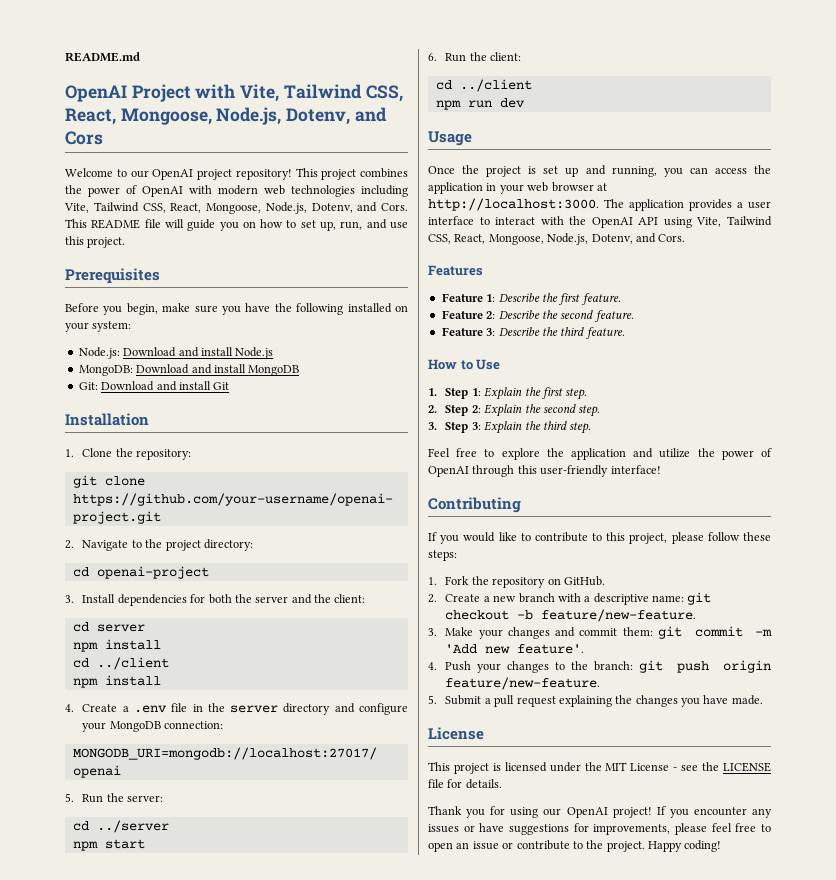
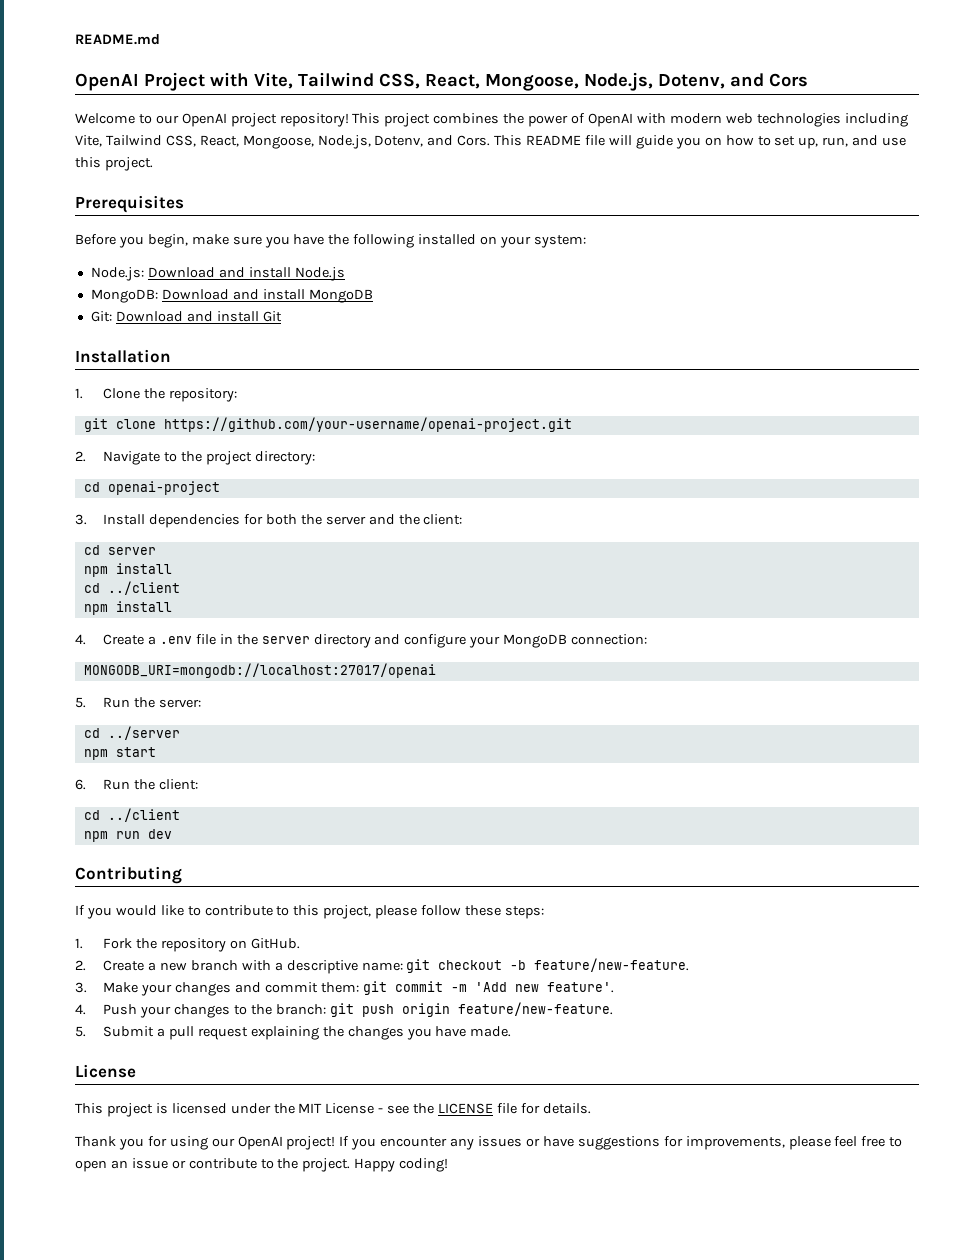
- Usage
- Once the project is set up and running, you can access the application in your web browser at http://localhost:3000. The application provides a user interface to interact with the OpenAI API using Vite, Tailwind CSS, React, Mongoose, Node.js, Dotenv, and Cors.
- Features
- Feature 1: Describe the first feature.
- Feature 2: Describe the second feature.
- Feature 3: Describe the third feature.
- How to Use
- 1. Step 1: Explain the first step.
- 2. Step 2: Explain the second step.
- 3. Step 3: Explain the third step.
- Feel free to explore the application and utilize the power of OpenAI through this user-friendly interface!

